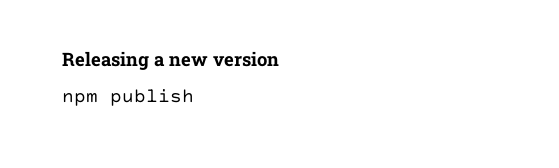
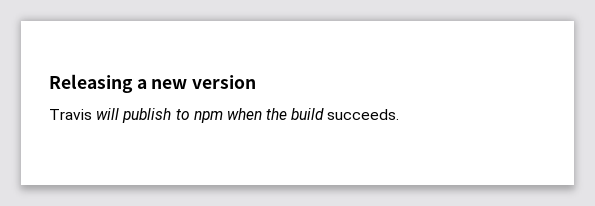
- npm publish
+ Travis will publish to npm when the build succeeds.

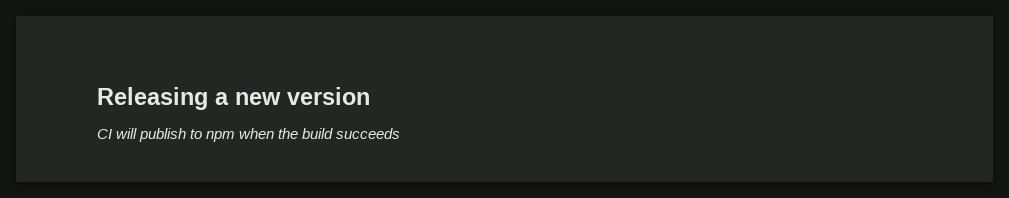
- Travis will publish to npm when the build succeeds.
+ CI will publish to npm when the build succeeds

